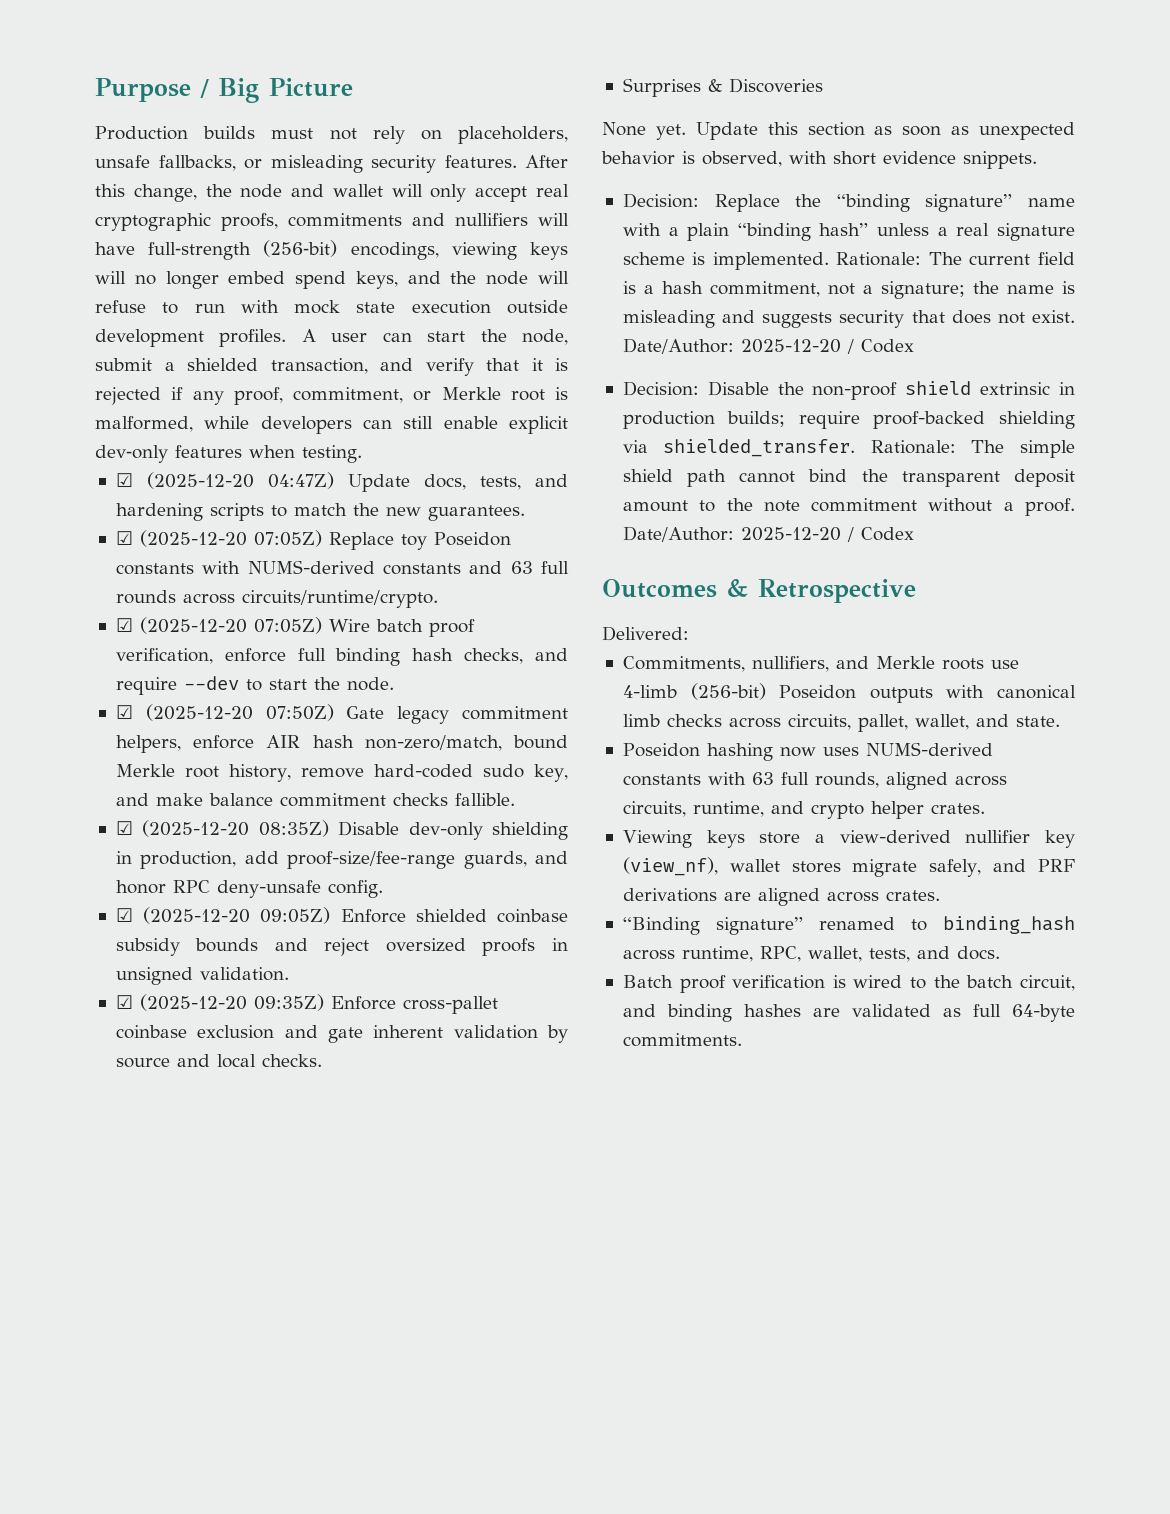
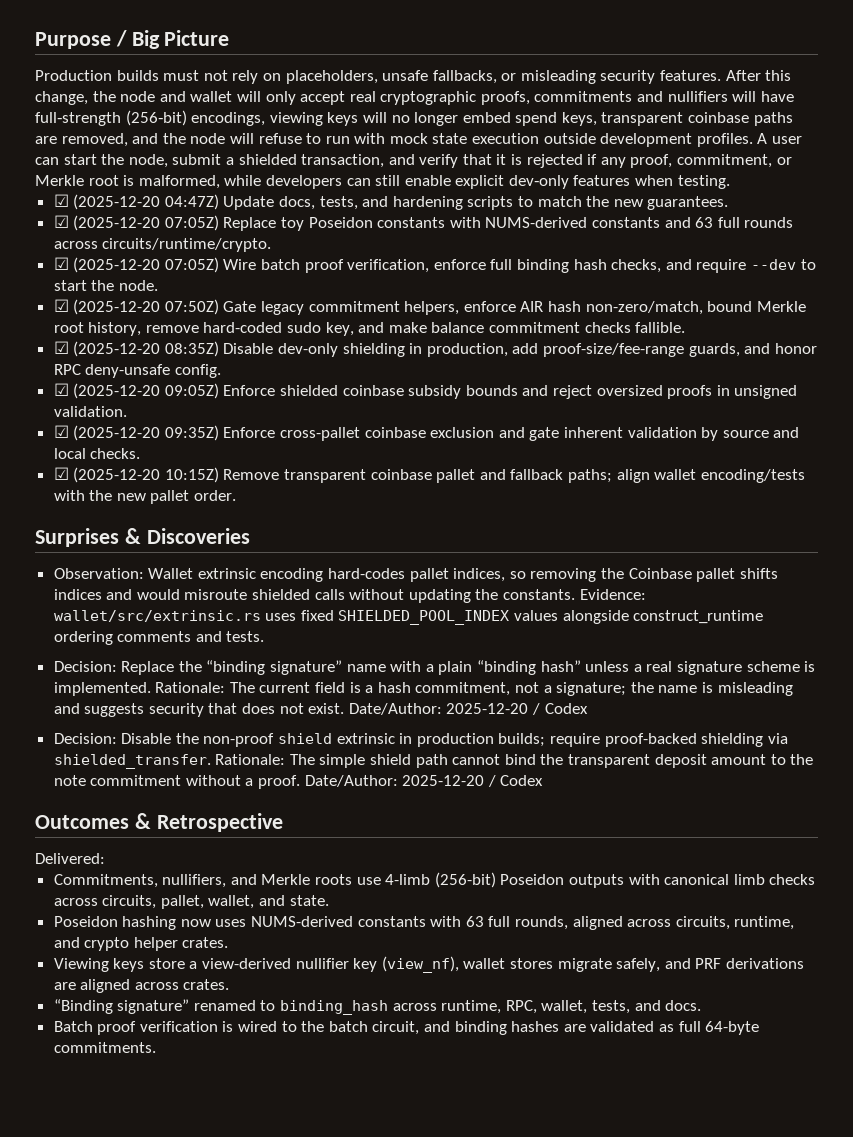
- After this change, the node and wallet will only accept real cryptographic proofs, commitments and nullifiers will have full‑strength (256‑bit) encodings, viewing keys will no longer embed spend keys, and the node will refuse to run with mock state execution outside development profiles.
+ After this change, the node and wallet will only accept real cryptographic proofs, commitments and nullifiers will have full‑strength (256‑bit) encodings, viewing keys will no longer embed spend keys, transparent coinbase paths are removed, and the node will refuse to run with mock state execution outside development profiles.
+ ☑ (2025-12-20 10:15Z) Remove transparent coinbase pallet and fallback paths; align wallet encoding/tests with the new pallet order.
  Surprises & Discoveries
- None yet. Update this section as soon as unexpected behavior is observed, with short evidence snippets.
+ Observation: Wallet extrinsic encoding hard-codes pallet indices, so removing the Coinbase pallet shifts indices and would misroute shielded calls without updating the constants. Evidence: wallet/src/extrinsic.rs uses fixed SHIELDED_POOL_INDEX values alongside construct_runtime ordering comments and tests.

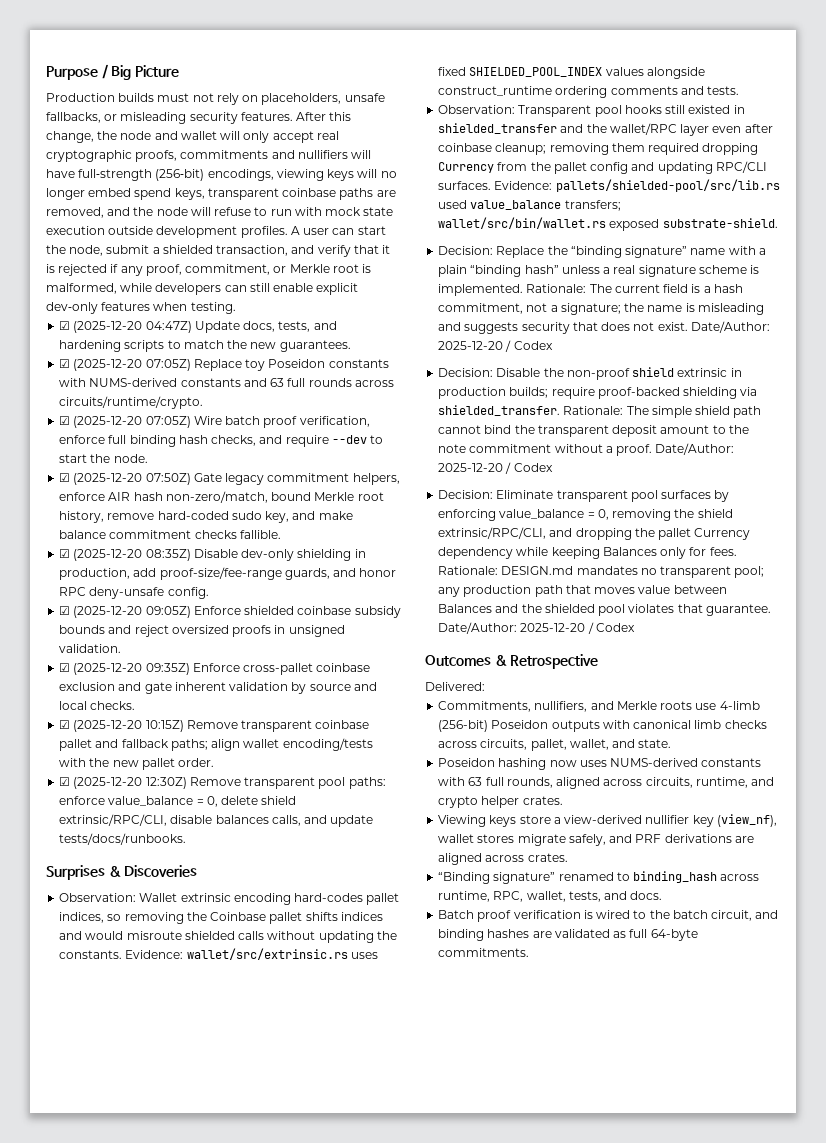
+ ☑ (2025-12-20 12:30Z) Remove transparent pool paths: enforce value_balance = 0, delete shield extrinsic/RPC/CLI, disable balances calls, and update tests/docs/runbooks.
+ Observation: Transparent pool hooks still existed in shielded_transfer and the wallet/RPC layer even after coinbase cleanup; removing them required dropping Currency from the pallet config and updating RPC/CLI surfaces. Evidence: pallets/shielded-pool/src/lib.rs used value_balance transfers; wallet/src/bin/wallet.rs exposed substrate-shield.
+ Decision: Eliminate transparent pool surfaces by enforcing value_balance = 0, removing the shield extrinsic/RPC/CLI, and dropping the pallet Currency dependency while keeping Balances only for fees. Rationale: DESIGN.md mandates no transparent pool; any production path that moves value between Balances and the shielded pool violates that guarantee. Date/Author: 2025-12-20 / Codex

